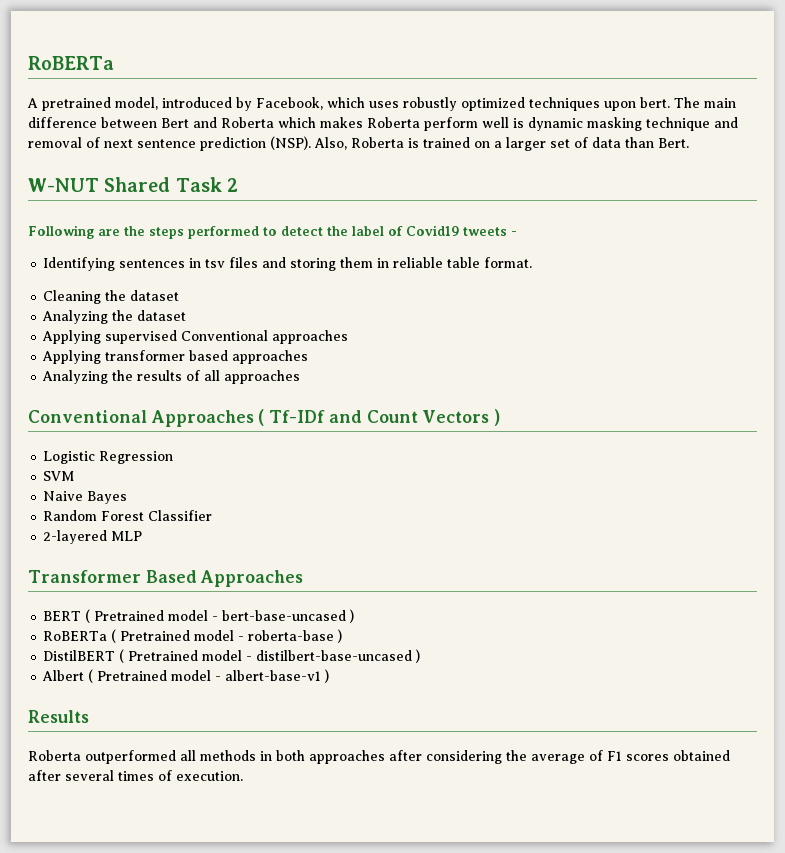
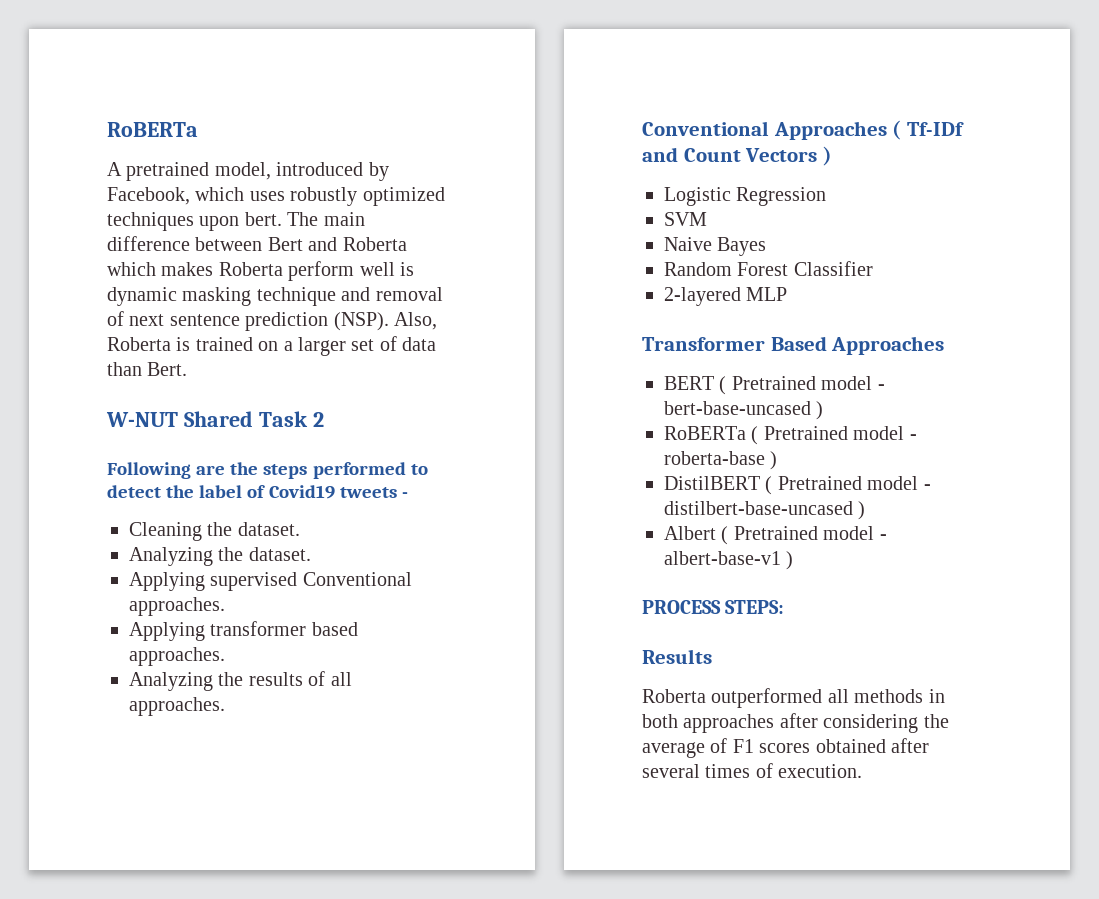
- Identifying sentences in tsv files and storing them in reliable table format.
- Cleaning the dataset
- Analyzing the dataset
+ Cleaning the dataset.
+ Analyzing the dataset.
- Applying supervised Conventional approaches
+ Applying supervised Conventional approaches.
- Applying transformer based approaches
+ Applying transformer based approaches.
- Analyzing the results of all approaches
+ Analyzing the results of all approaches.
+ PROCESS STEPS:

